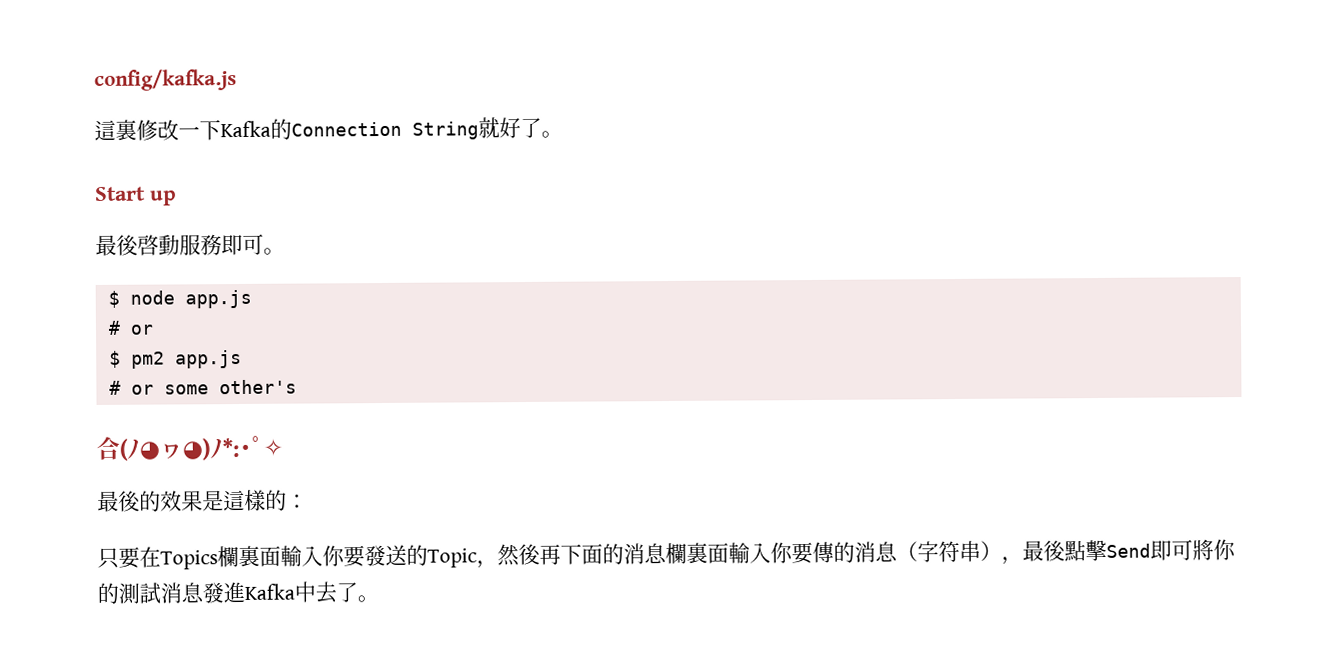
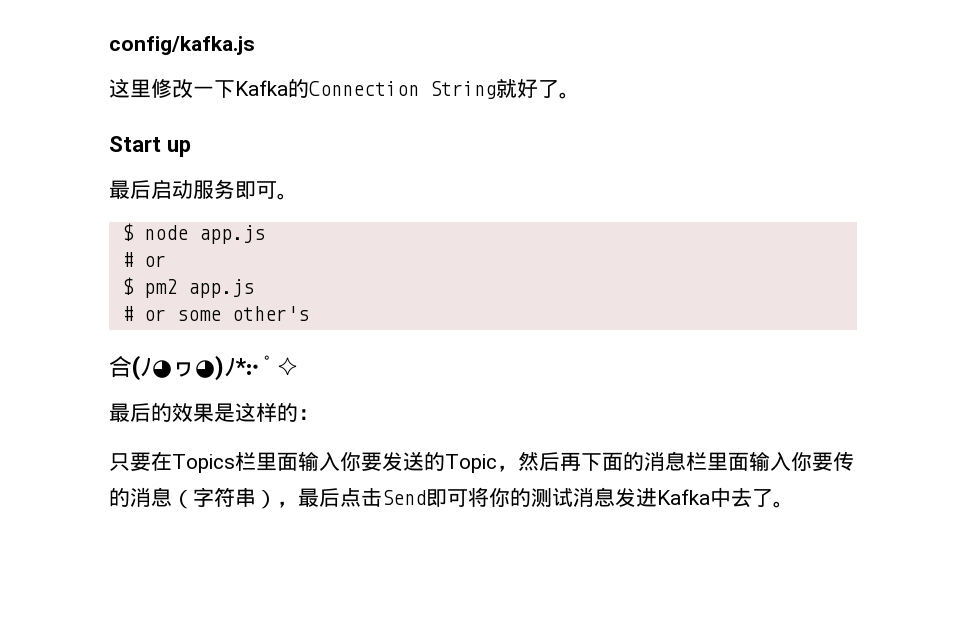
- 這裏修改一下Kafka的Connection String就好了。
+ 这里修改一下Kafka的Connection String就好了。
- 最後啓動服務即可。
+ 最后启动服务即可。
- 最後的效果是這樣的：
+ 最后的效果是这样的：
- 只要在Topics欄裏面輸入你要發送的Topic，然後再下面的消息欄裏面輸入你要傳的消息（字符串），最後點擊Send即可將你的測試消息發進Kafka中去了。
+ 只要在Topics栏里面输入你要发送的Topic，然后再下面的消息栏里面输入你要传的消息（字符串），最后点击Send即可将你的测试消息发进Kafka中去了。

